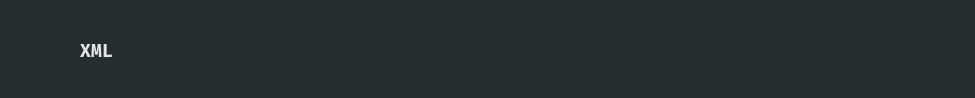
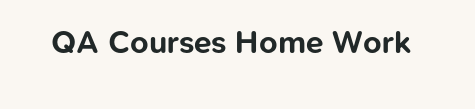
- XML
+ QA Courses Home Work

